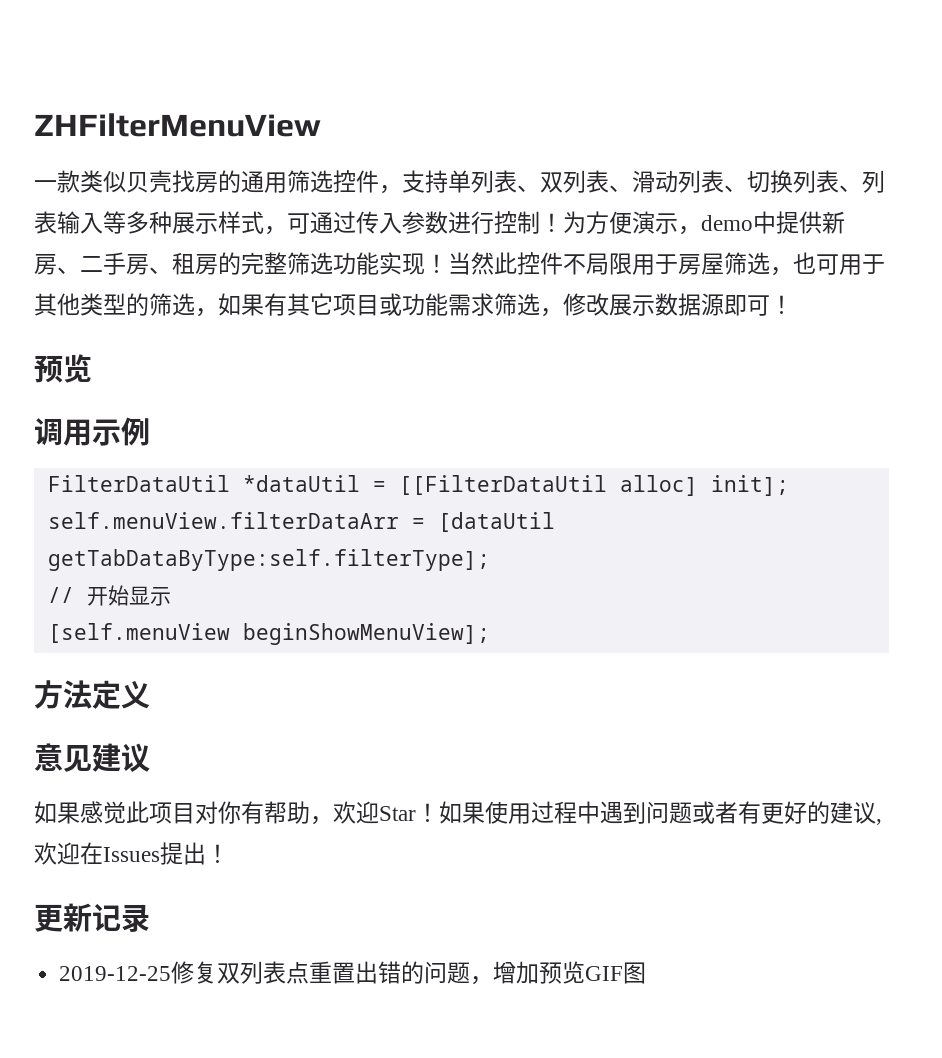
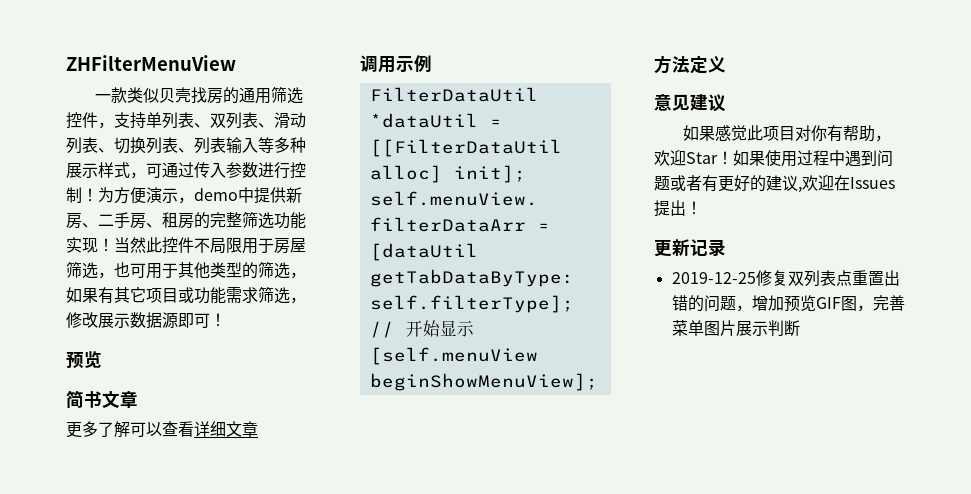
+ 简书文章
+ 更多了解可以查看详细文章
- 2019-12-25修复双列表点重置出错的问题，增加预览GIF图
+ 2019-12-25修复双列表点重置出错的问题，增加预览GIF图，完善菜单图片展示判断

